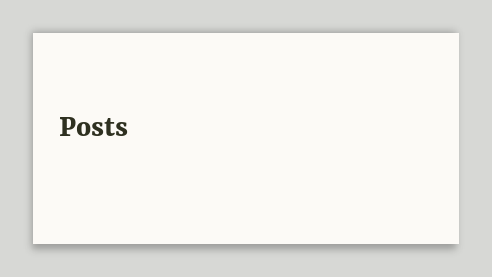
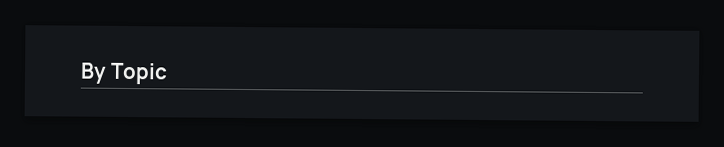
- Posts
+ By Topic

